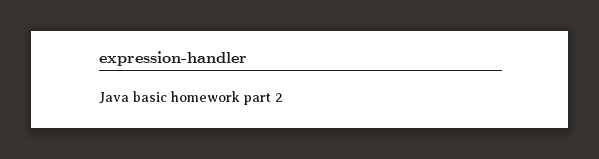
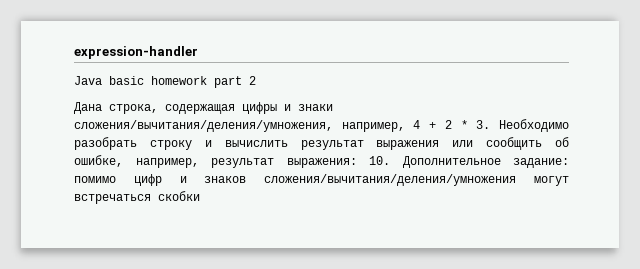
+ Дана строка, содержащая цифры и знаки сложения/вычитания/деления/умножения, например, 4 + 2 * 3. Необходимо разобрать строку и вычислить результат выражения или сообщить об ошибке, например, результат выражения: 10. Дополнительное задание: помимо цифр и знаков сложения/вычитания/деления/умножения могут встречаться скобки

